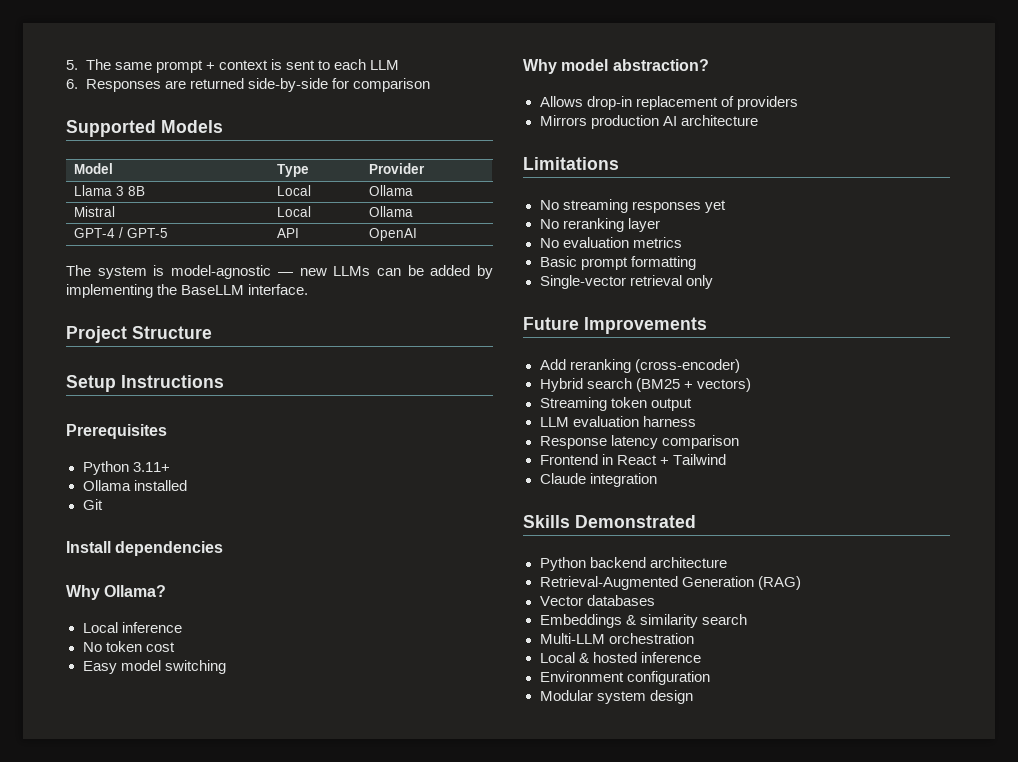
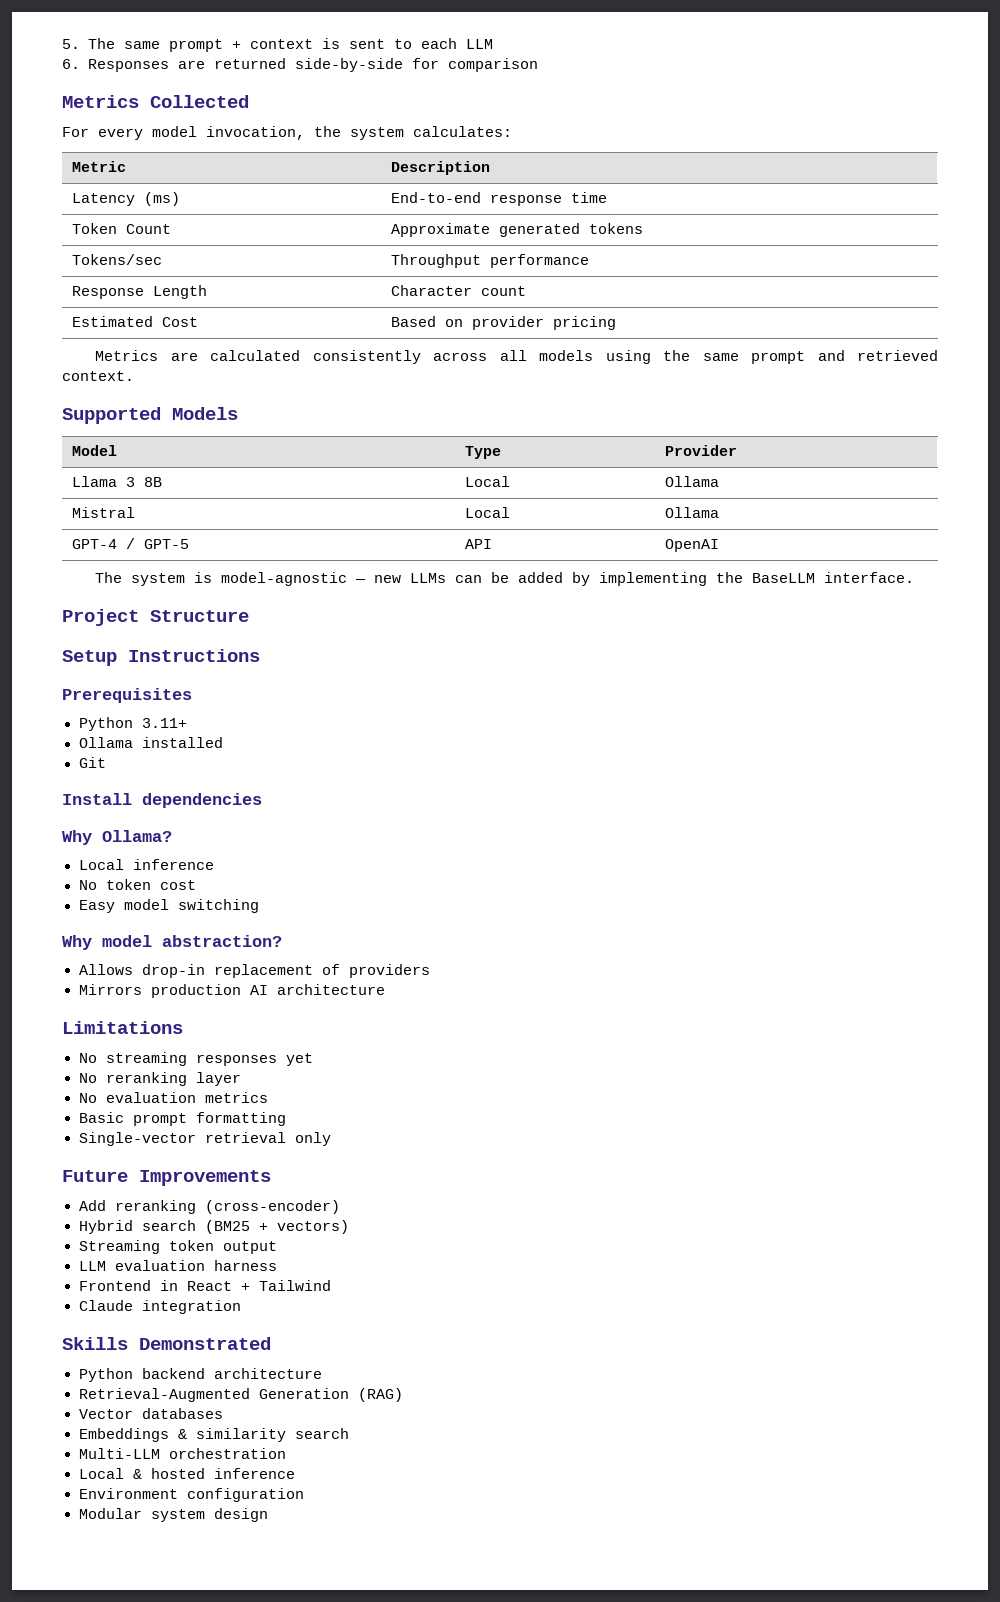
+ Metrics Collected
+ For every model invocation, the system calculates:
+ Metric | Description
+ Latency (ms) | End-to-end response time
+ Token Count | Approximate generated tokens
+ Tokens/sec | Throughput performance
+ Response Length | Character count
+ Estimated Cost | Based on provider pricing
+ Metrics are calculated consistently across all models using the same prompt and retrieved context.
- Response latency comparison

